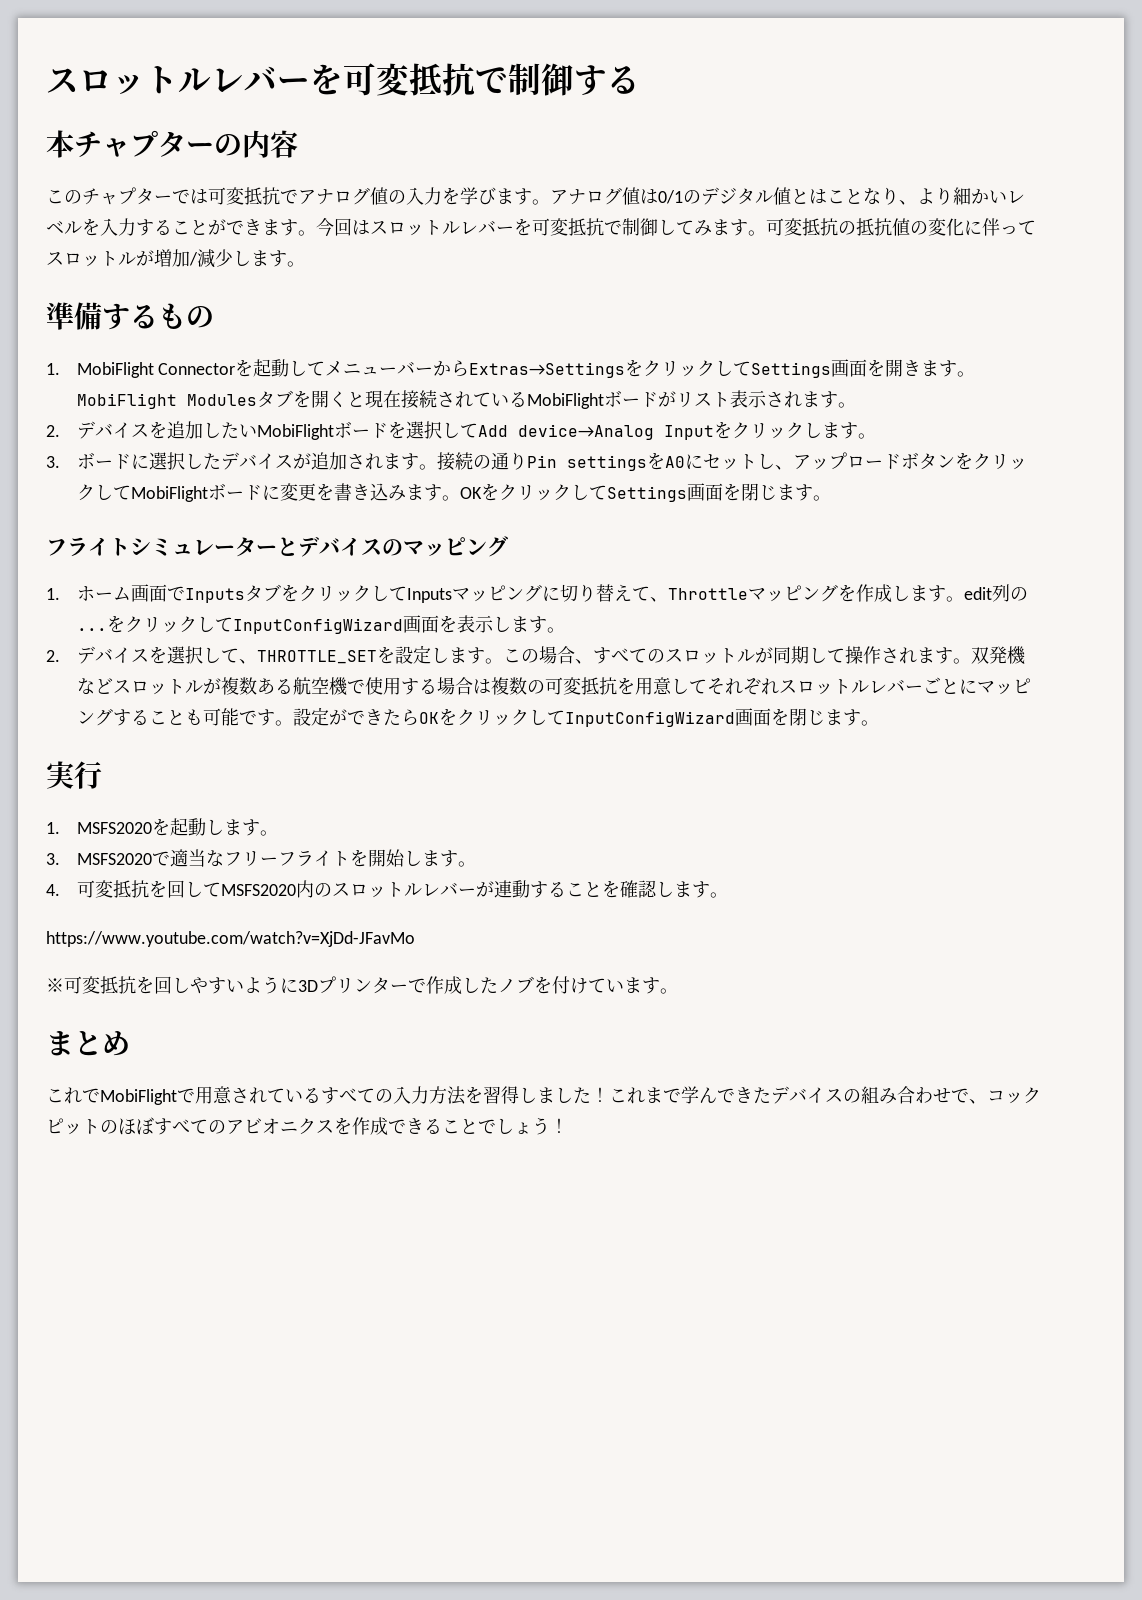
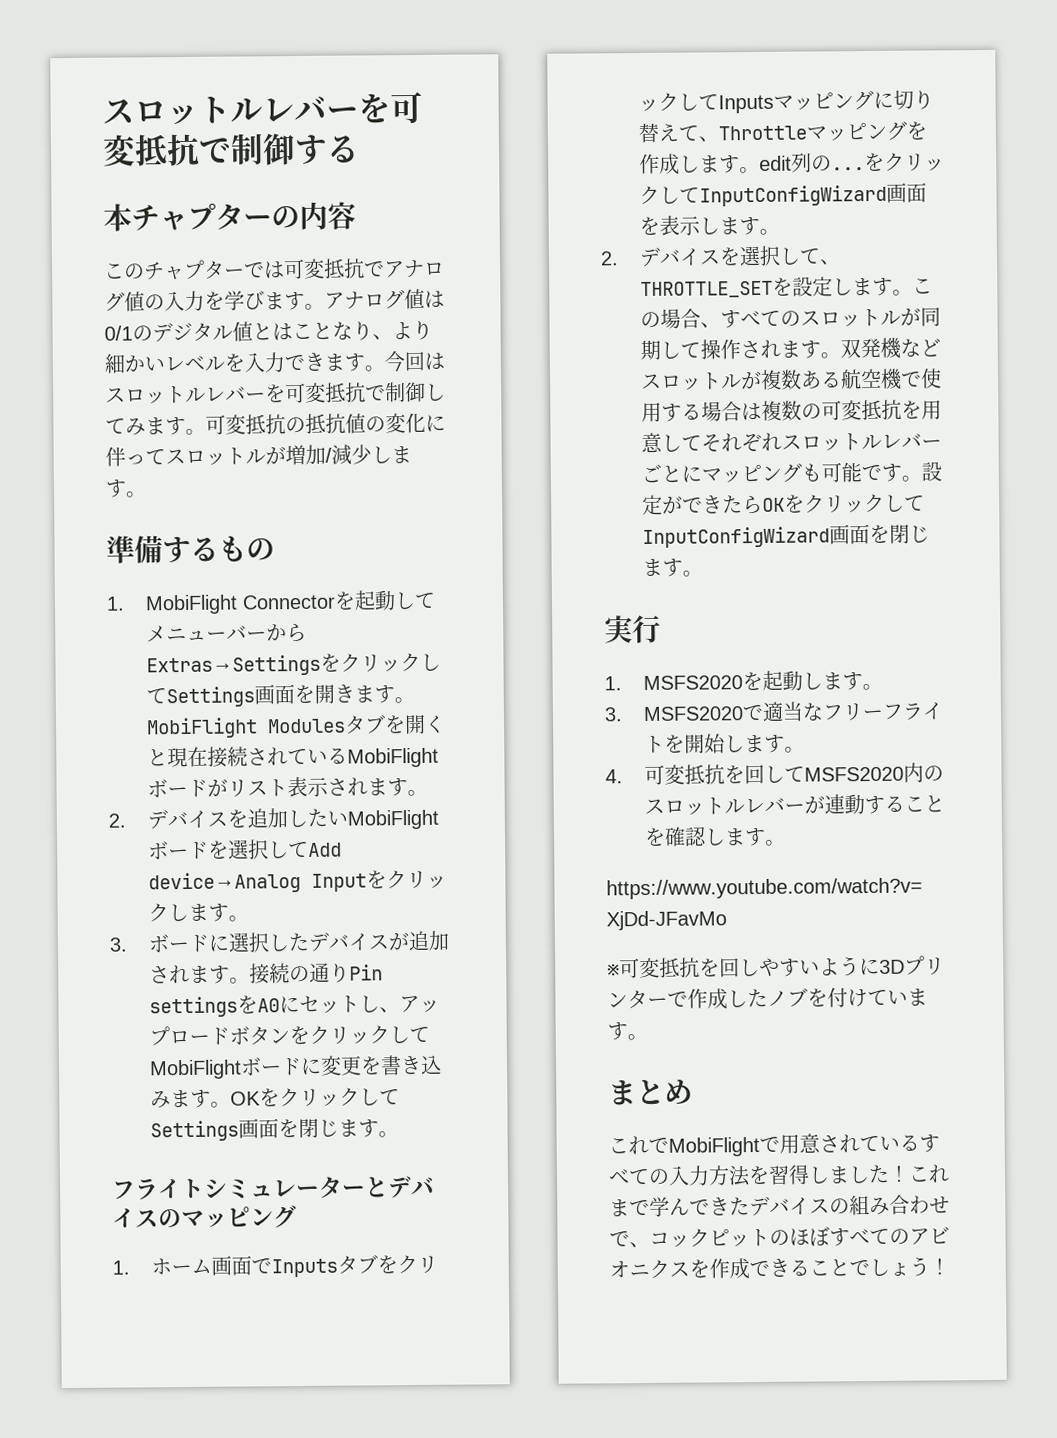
- アナログ値は0/1のデジタル値とはことなり、より細かいレベルを入力することができます。
+ アナログ値は0/1のデジタル値とはことなり、より細かいレベルを入力できます。
- 双発機などスロットルが複数ある航空機で使用する場合は複数の可変抵抗を用意してそれぞれスロットルレバーごとにマッピングすることも可能です。
+ 双発機などスロットルが複数ある航空機で使用する場合は複数の可変抵抗を用意してそれぞれスロットルレバーごとにマッピングも可能です。

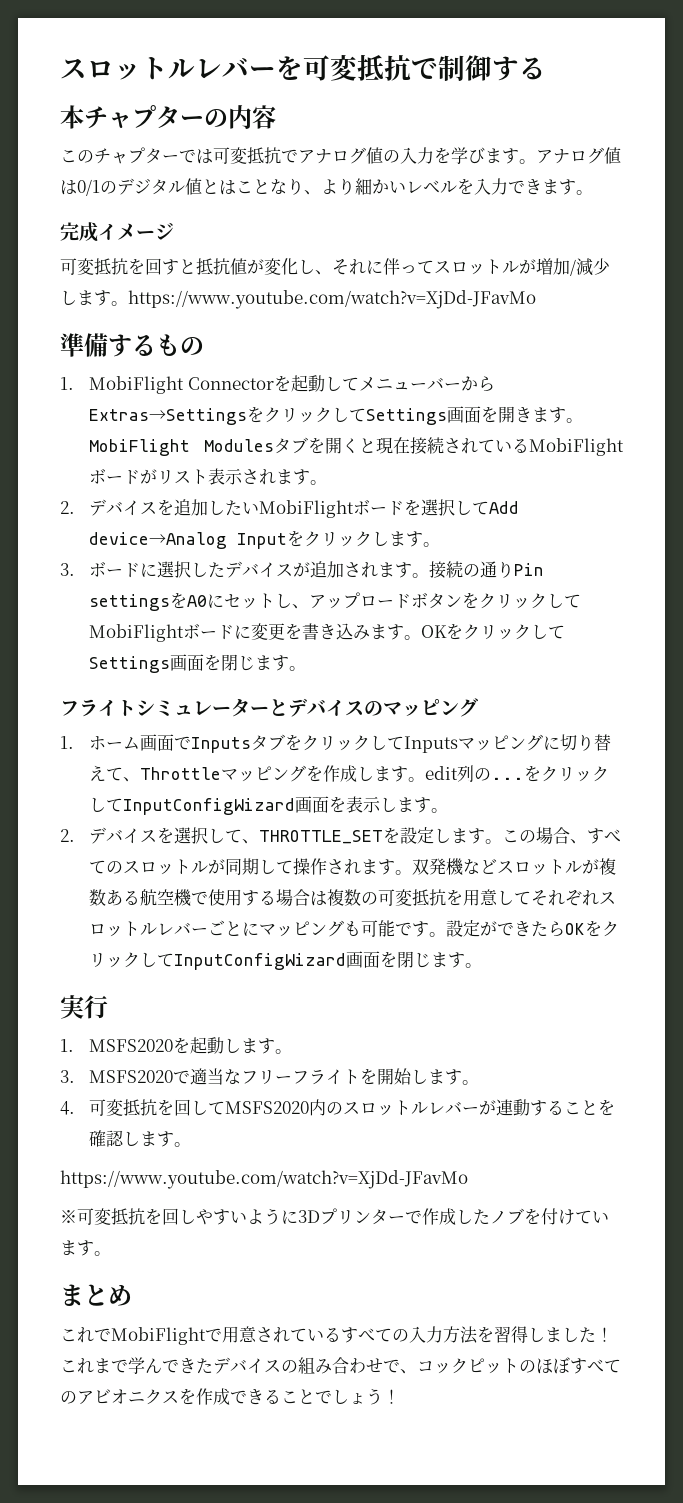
- アナログ値は0/1のデジタル値とはことなり、より細かいレベルを入力できます。今回はスロットルレバーを可変抵抗で制御してみます。可変抵抗の抵抗値の変化に伴ってスロットルが増加/減少します。
+ アナログ値は0/1のデジタル値とはことなり、より細かいレベルを入力できます。
+ 完成イメージ
+ 可変抵抗を回すと抵抗値が変化し、それに伴ってスロットルが増加/減少します。https://www.youtube.com/watch?v=XjDd-JFavMo

